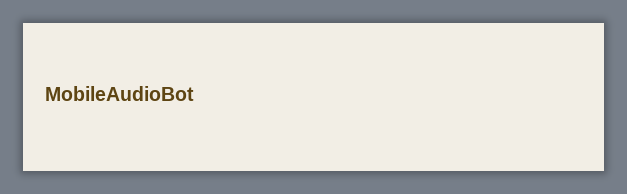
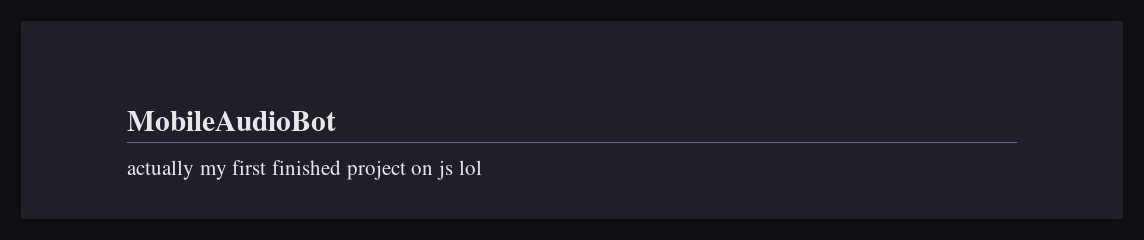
+ actually my first finished project on js lol

